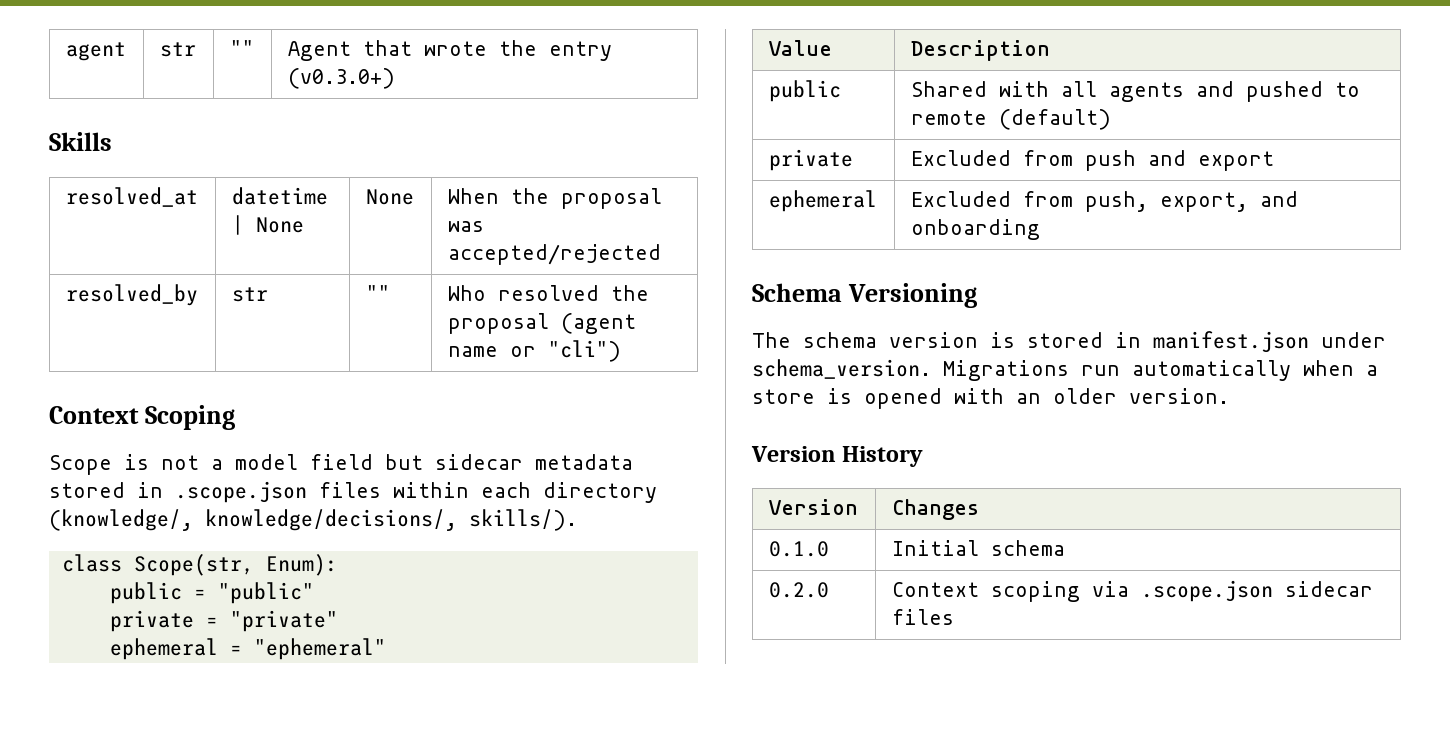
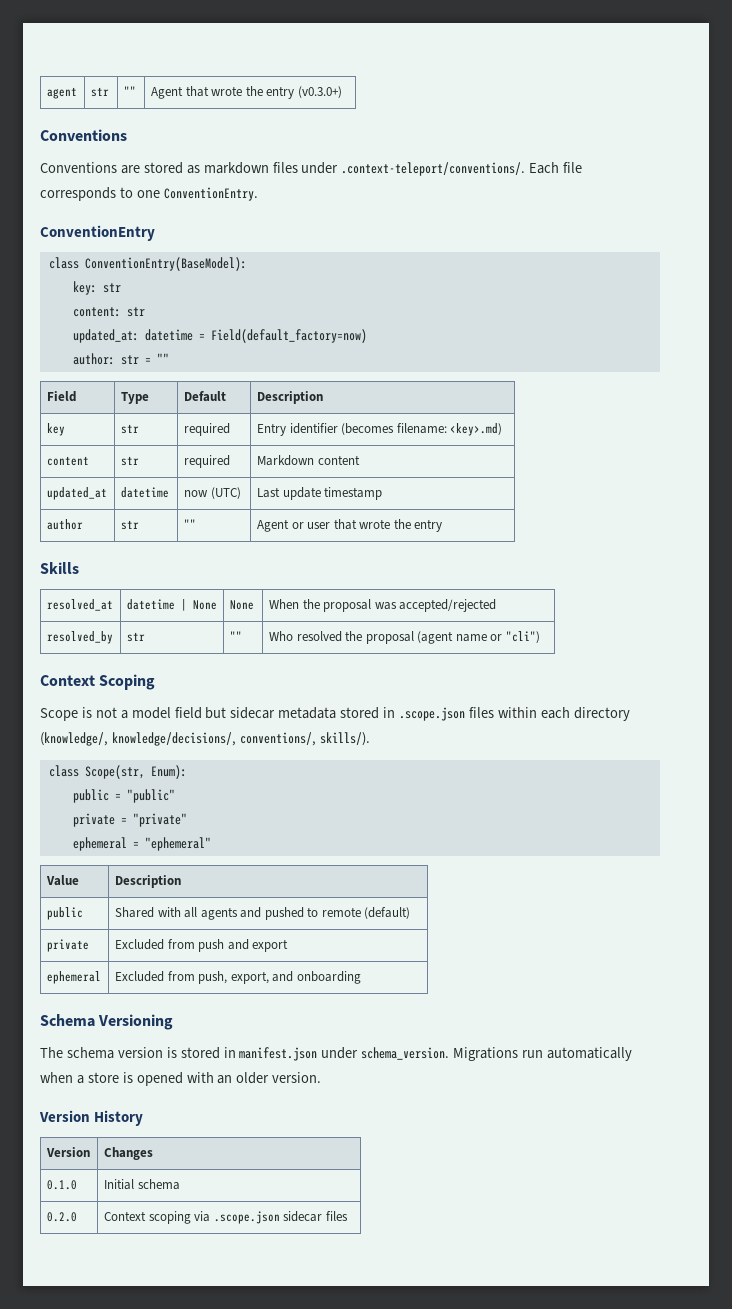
  agent | str | "" | Agent that wrote the entry (v0.3.0+)
+ Conventions
+ Conventions are stored as markdown files under .context-teleport/conventions/. Each file corresponds to one ConventionEntry.
+ ConventionEntry
+ class ConventionEntry(BaseModel):
+ key: str
+ content: str
+ updated_at: datetime = Field(default_factory=now)
+ author: str = ""
+ Field | Type | Default | Description
+ key | str | required | Entry identifier (becomes filename: <key>.md)
+ content | str | required | Markdown content
+ updated_at | datetime | now (UTC) | Last update timestamp
+ author | str | "" | Agent or user that wrote the entry
- Scope is not a model field but sidecar metadata stored in .scope.json files within each directory (knowledge/, knowledge/decisions/, skills/).
+ Scope is not a model field but sidecar metadata stored in .scope.json files within each directory (knowledge/, knowledge/decisions/, conventions/, skills/).

